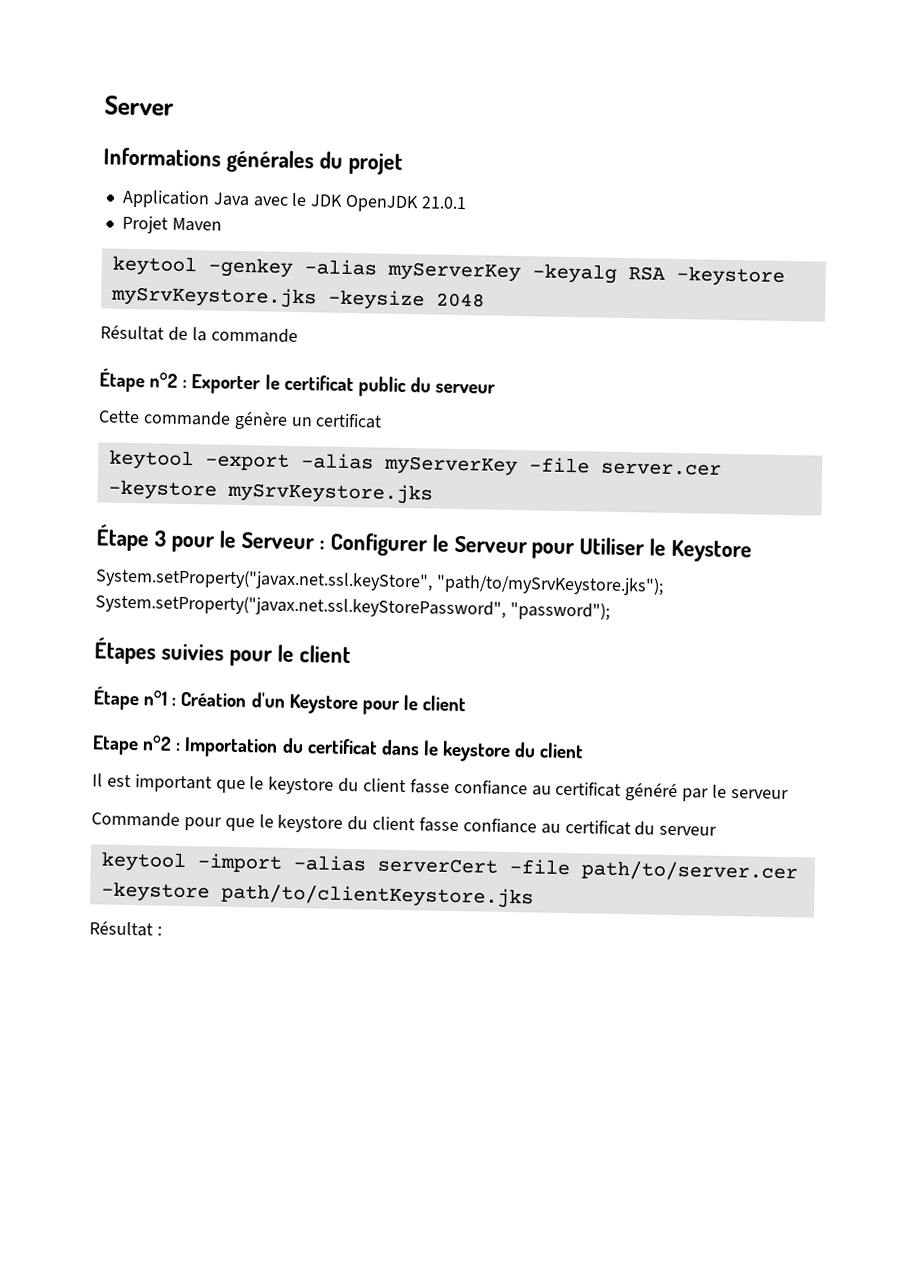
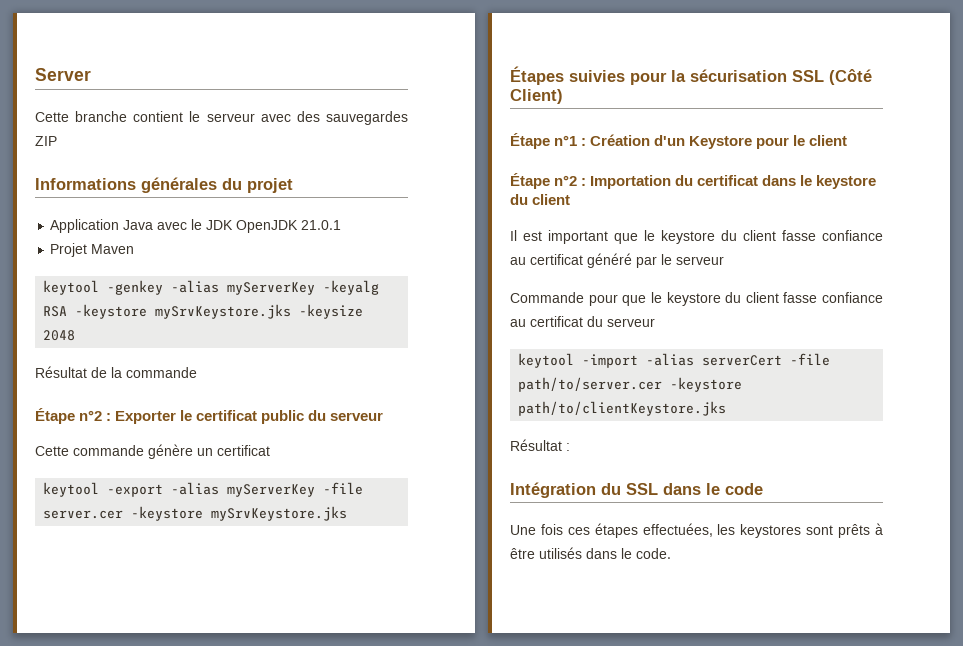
+ Cette branche contient le serveur avec des sauvegardes ZIP
- Étape 3 pour le Serveur : Configurer le Serveur pour Utiliser le Keystore
- System.setProperty("javax.net.ssl.keyStore", "path/to/mySrvKeystore.jks"); System.setProperty("javax.net.ssl.keyStorePassword", "password");
- Étapes suivies pour le client
+ Étapes suivies pour la sécurisation SSL (Côté Client)
- Etape n°2 : Importation du certificat dans le keystore du client
+ Étape n°2 : Importation du certificat dans le keystore du client
+ Intégration du SSL dans le code
+ Une fois ces étapes effectuées, les keystores sont prêts à être utilisés dans le code.

